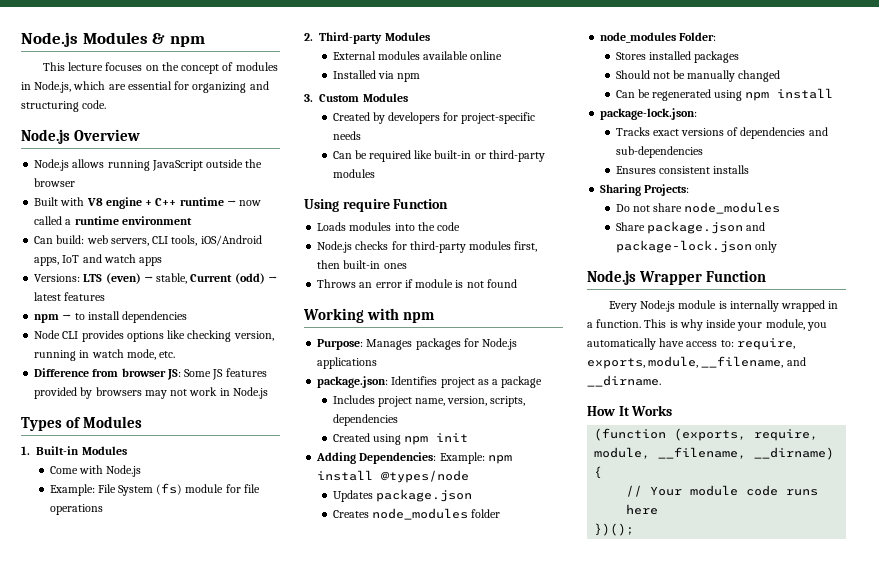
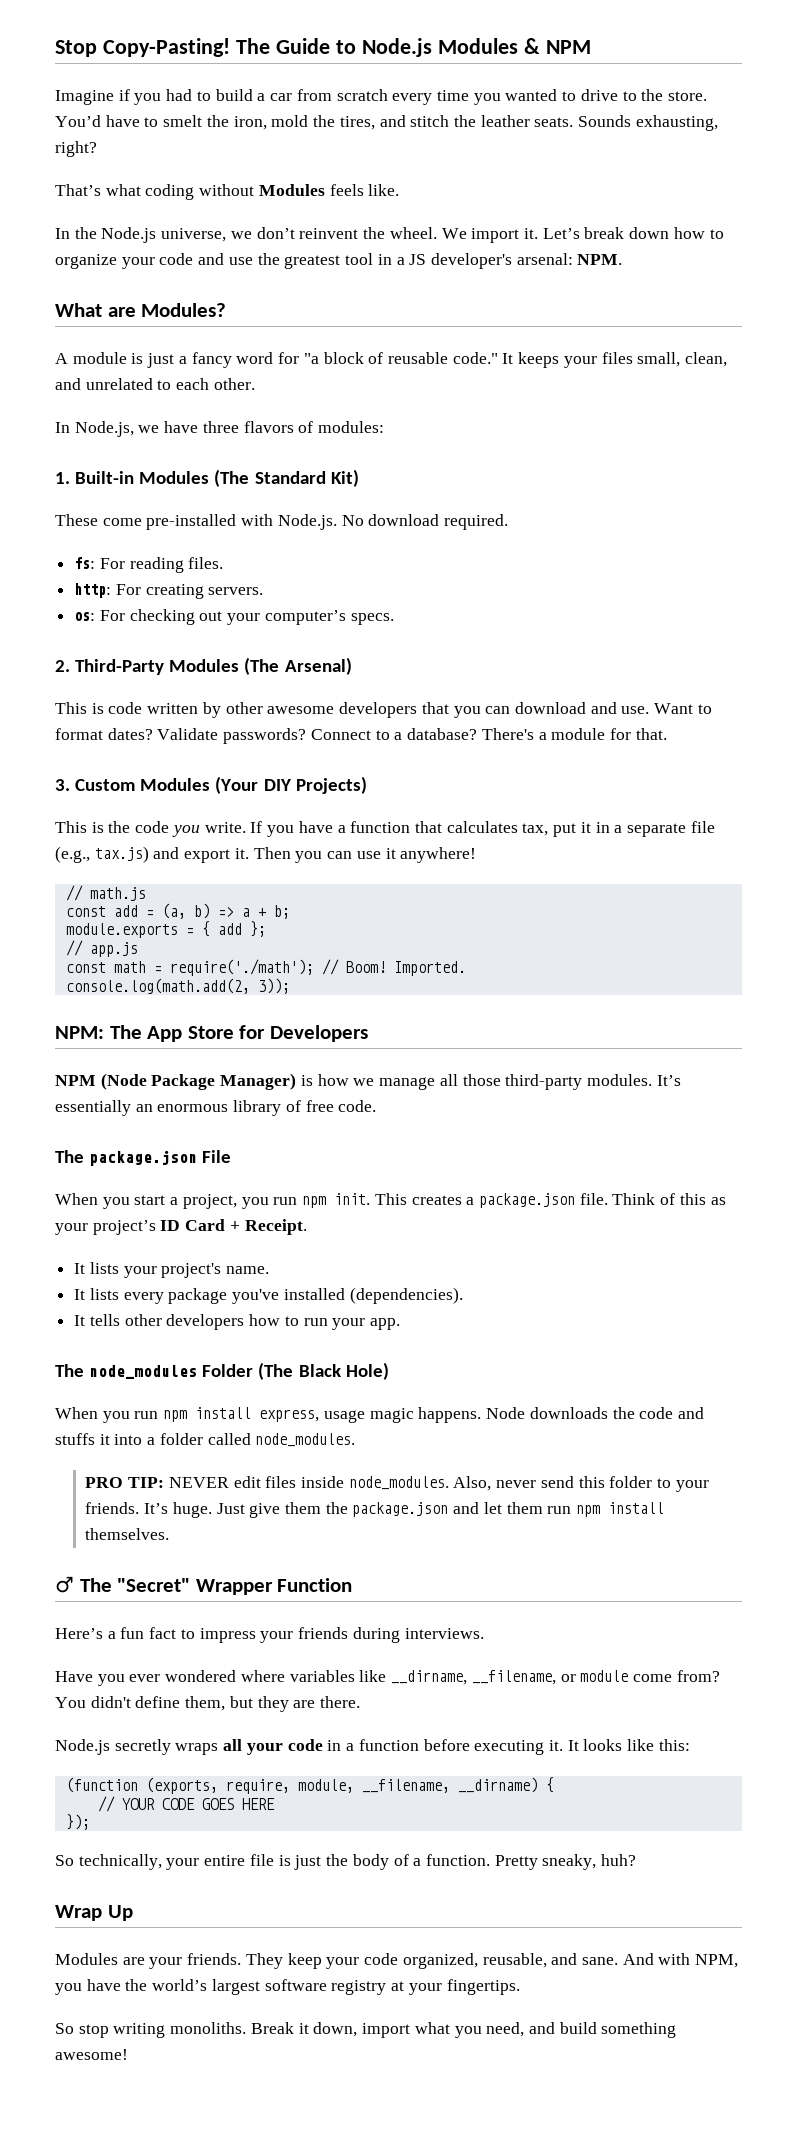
- Node.js Modules & npm
- This lecture focuses on the concept of modules in Node.js, which are essential for organizing and structuring code.
- Node.js Overview
- Node.js allows running JavaScript outside the browser
- Built with V8 engine + C++ runtime → now called a runtime environment
- Can build: web servers, CLI tools, iOS/Android apps, IoT and watch apps
- Versions: LTS (even) → stable, Current (odd) → latest features
- npm → to install dependencies
- Node CLI provides options like checking version, running in watch mode, etc.
- Difference from browser JS: Some JS features provided by browsers may not work in Node.js
- Types of Modules
- 1. Built-in Modules
- Come with Node.js
- Example: File System (fs) module for file operations
- 2. Third-party Modules
- External modules available online
- Installed via npm
- 3. Custom Modules
- Created by developers for project-specific needs
- Can be required like built-in or third-party modules
- Using require Function
- Loads modules into the code
- Node.js checks for third-party modules first, then built-in ones
- Throws an error if module is not found
- Working with npm
- Purpose: Manages packages for Node.js applications
- package.json: Identifies project as a package
- Includes project name, version, scripts, dependencies
- Created using npm init
- Adding Dependencies: Example: npm install @types/node
- Updates package.json
- Creates node_modules folder
- node_modules Folder:
- Stores installed packages
- Should not be manually changed
- Can be regenerated using npm install
- package-lock.json:
- Tracks exact versions of dependencies and sub-dependencies
- Ensures consistent installs
- Sharing Projects:
- Do not share node_modules
- Share package.json and package-lock.json only
- Node.js Wrapper Function
- Every Node.js module is internally wrapped in a function. This is why inside your module, you automatically have access to: require, exports, module, __filename, and __dirname.
- How It Works
+ Stop Copy-Pasting! The Guide to Node.js Modules & NPM
+ Imagine if you had to build a car from scratch every time you wanted to drive to the store. You’d have to smelt the iron, mold the tires, and stitch the leather seats. Sounds exhausting, right?
+ That’s what coding without Modules feels like.
+ In the Node.js universe, we don’t reinvent the wheel. We import it. Let’s break down how to organize your code and use the greatest tool in a JS developer's arsenal: NPM.
+ What are Modules?
+ A module is just a fancy word for "a block of reusable code." It keeps your files small, clean, and unrelated to each other.
+ In Node.js, we have three flavors of modules:
+ 1. Built-in Modules (The Standard Kit)
+ These come pre-installed with Node.js. No download required.
+ fs: For reading files.
+ http: For creating servers.
+ os: For checking out your computer’s specs.
+ 2. Third-Party Modules (The Arsenal)
+ This is code written by other awesome developers that you can download and use. Want to format dates? Validate passwords? Connect to a database? There's a module for that.
+ 3. Custom Modules (Your DIY Projects)
+ This is the code you write. If you have a function that calculates tax, put it in a separate file (e.g., tax.js) and export it. Then you can use it anywhere!
+ // math.js
+ const add = (a, b) => a + b;
+ module.exports = { add };
+ // app.js
+ const math = require('./math'); // Boom! Imported.
+ console.log(math.add(2, 3));
+ NPM: The App Store for Developers
+ NPM (Node Package Manager) is how we manage all those third-party modules. It’s essentially an enormous library of free code.
+ The package.json File
+ When you start a project, you run npm init. This creates a package.json file. Think of this as your project’s ID Card + Receipt.
+ It lists your project's name.
+ It lists every package you've installed (dependencies).
+ It tells other developers how to run your app.
+ The node_modules Folder (The Black Hole)
+ When you run npm install express, usage magic happens. Node downloads the code and stuffs it into a folder called node_modules.
+ PRO TIP: NEVER edit files inside node_modules. Also, never send this folder to your friends. It’s huge. Just give them the package.json and let them run npm install themselves.
+ ♂ The "Secret" Wrapper Function
+ Here’s a fun fact to impress your friends during interviews.
+ Have you ever wondered where variables like __dirname, __filename, or module come from? You didn't define them, but they are there.
+ Node.js secretly wraps all your code in a function before executing it. It looks like this:
- // Your module code runs here
- })();
+ // YOUR CODE GOES HERE
+ });
+ So technically, your entire file is just the body of a function. Pretty sneaky, huh?
+ Wrap Up
+ Modules are your friends. They keep your code organized, reusable, and sane. And with NPM, you have the world’s largest software registry at your fingertips.
+ So stop writing monoliths. Break it down, import what you need, and build something awesome!

